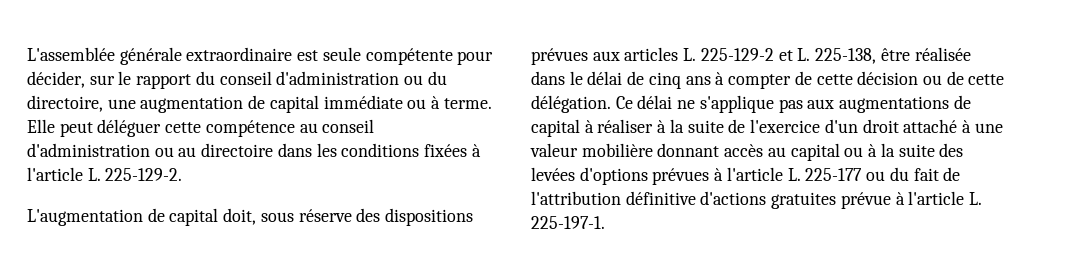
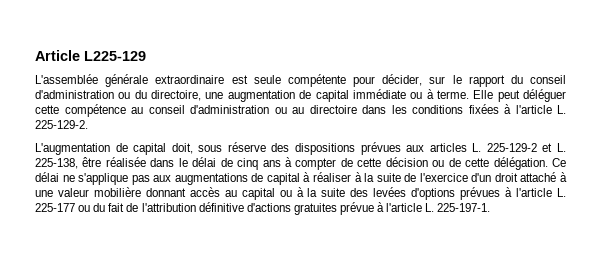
+ Article L225-129

